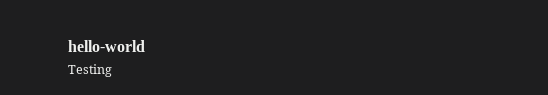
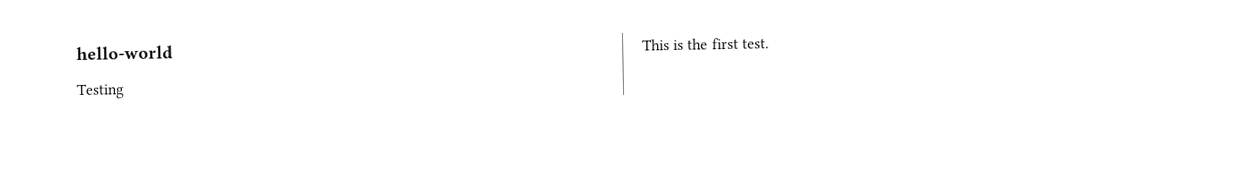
+ This is the first test.

